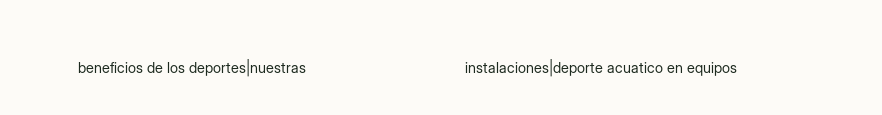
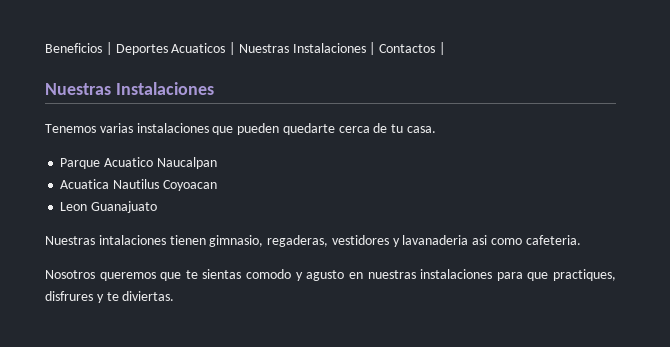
- beneficios de los deportes|nuestras instalaciones|deporte acuatico en equipos
+ Beneficios | Deportes Acuaticos | Nuestras Instalaciones | Contactos |
+ Nuestras Instalaciones
+ Tenemos varias instalaciones que pueden quedarte cerca de tu casa.
+ Parque Acuatico Naucalpan
+ Acuatica Nautilus Coyoacan
+ Leon Guanajuato
+ Nuestras intalaciones tienen gimnasio, regaderas, vestidores y lavanaderia asi como cafeteria.
+ Nosotros queremos que te sientas comodo y agusto en nuestras instalaciones para que practiques, disfrures y te diviertas.

